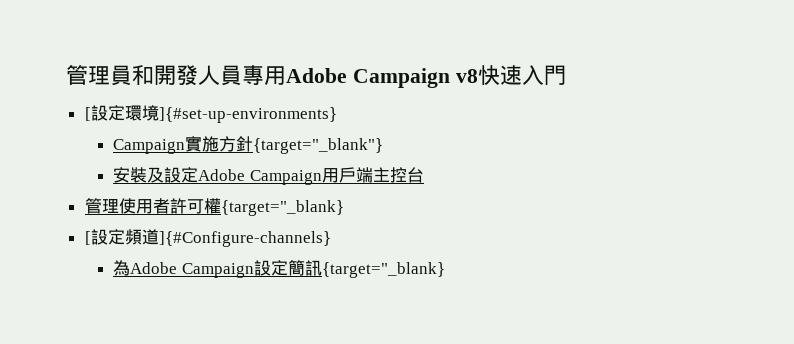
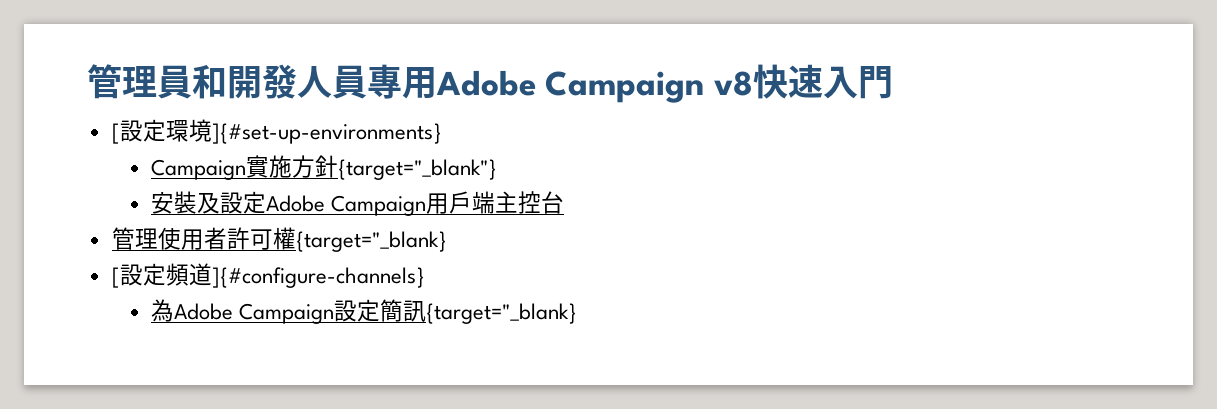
- [設定頻道]{#Configure-channels}
+ [設定頻道]{#configure-channels}

